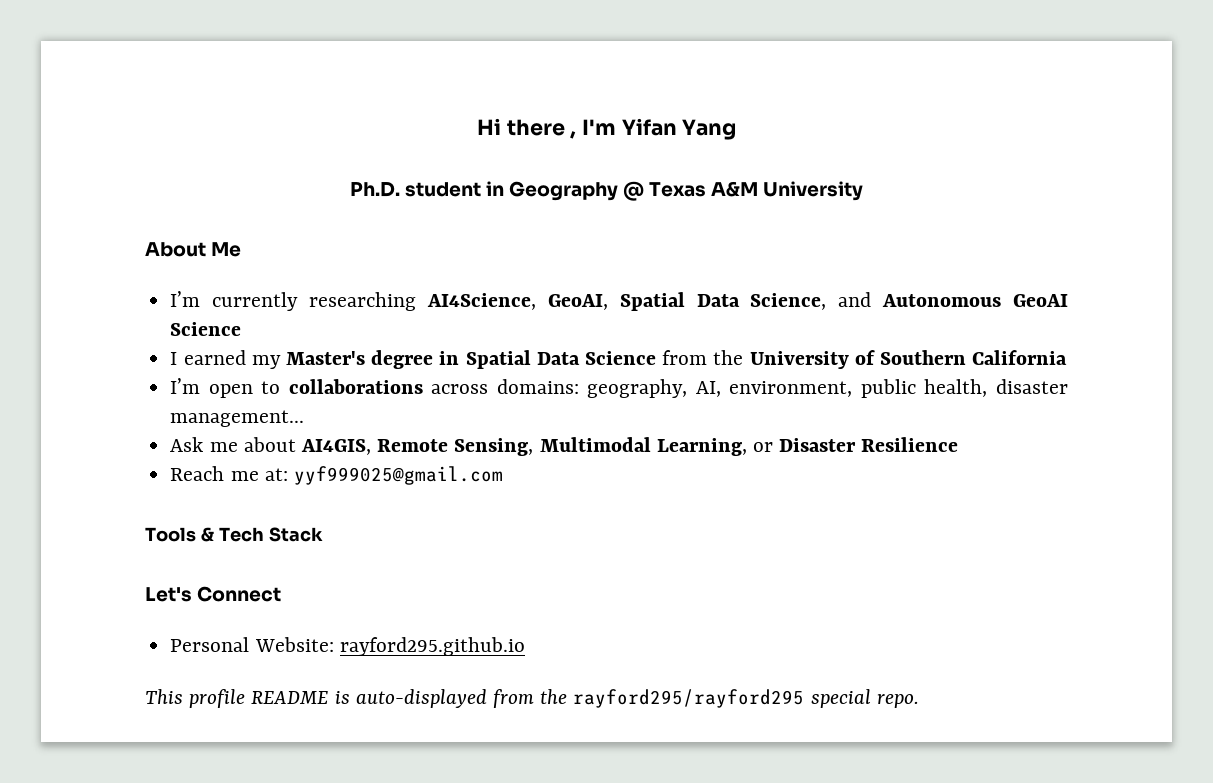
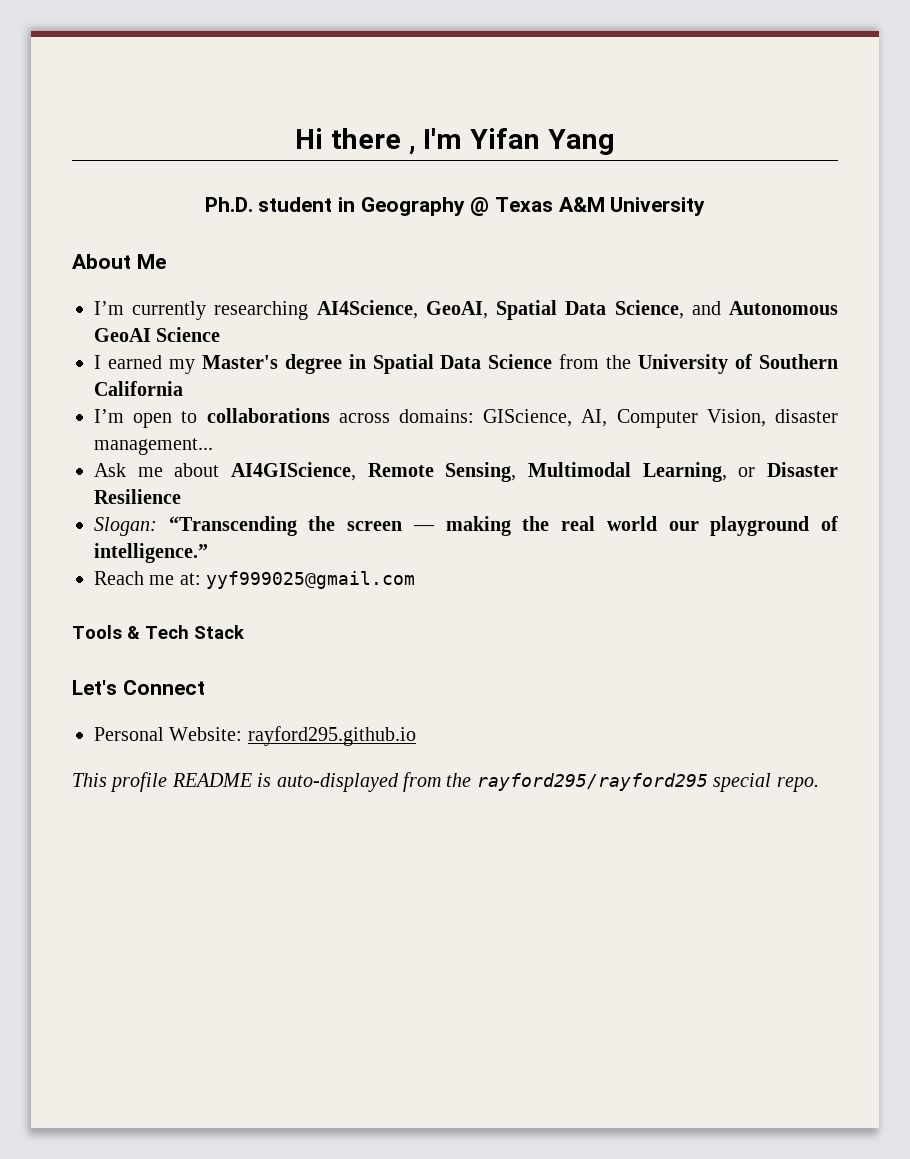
- I’m open to collaborations across domains: geography, AI, environment, public health, disaster management...
+ I’m open to collaborations across domains: GIScience, AI, Computer Vision, disaster management...
- Ask me about AI4GIS, Remote Sensing, Multimodal Learning, or Disaster Resilience
+ Ask me about AI4GIScience, Remote Sensing, Multimodal Learning, or Disaster Resilience
+ Slogan: “Transcending the screen — making the real world our playground of intelligence.”

